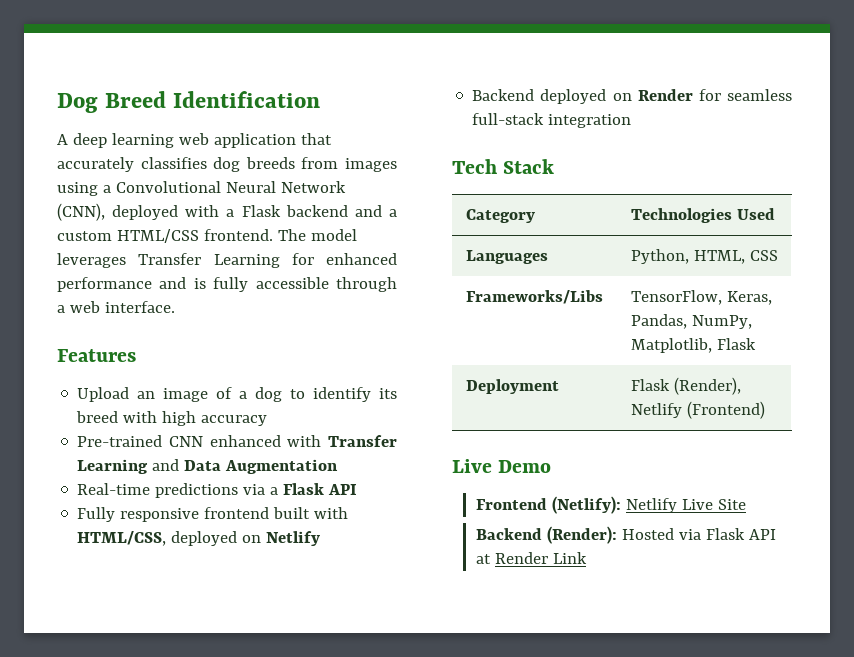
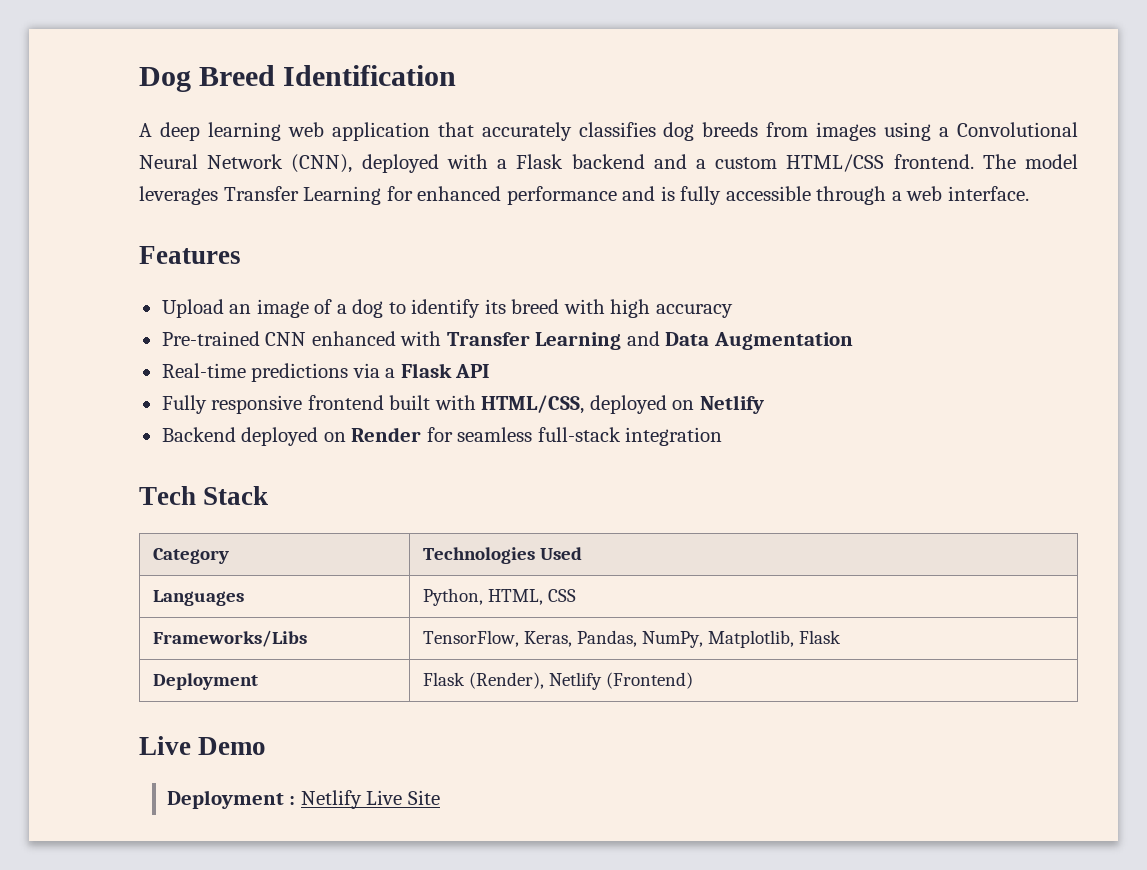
- Frontend (Netlify): Netlify Live Site
+ Deployment : Netlify Live Site
- Backend (Render): Hosted via Flask API at Render Link

